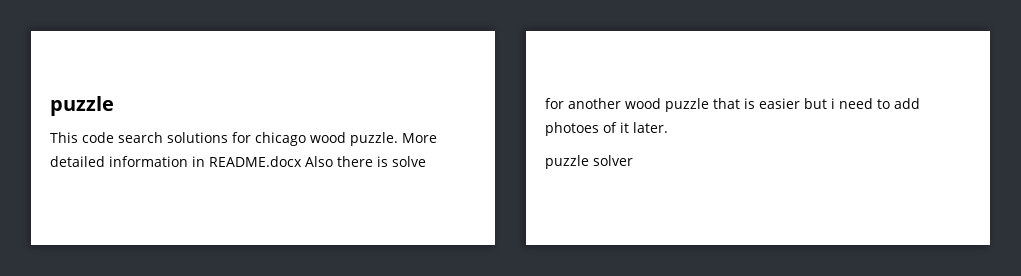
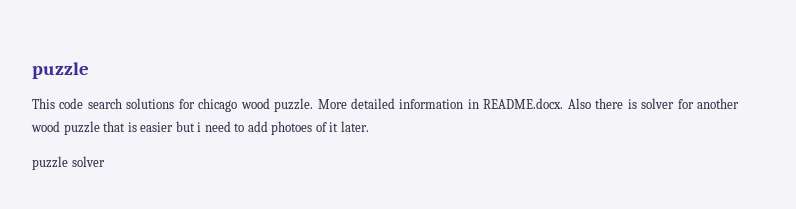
- More detailed information in README.docx Also there is solve for another wood puzzle that is easier but i need to add photoes of it later.
+ More detailed information in README.docx. Also there is solver for another wood puzzle that is easier but i need to add photoes of it later.

